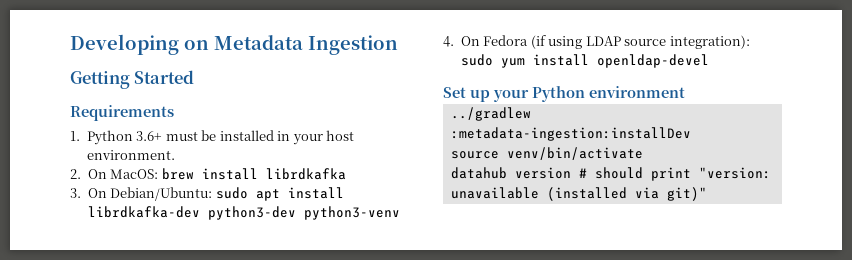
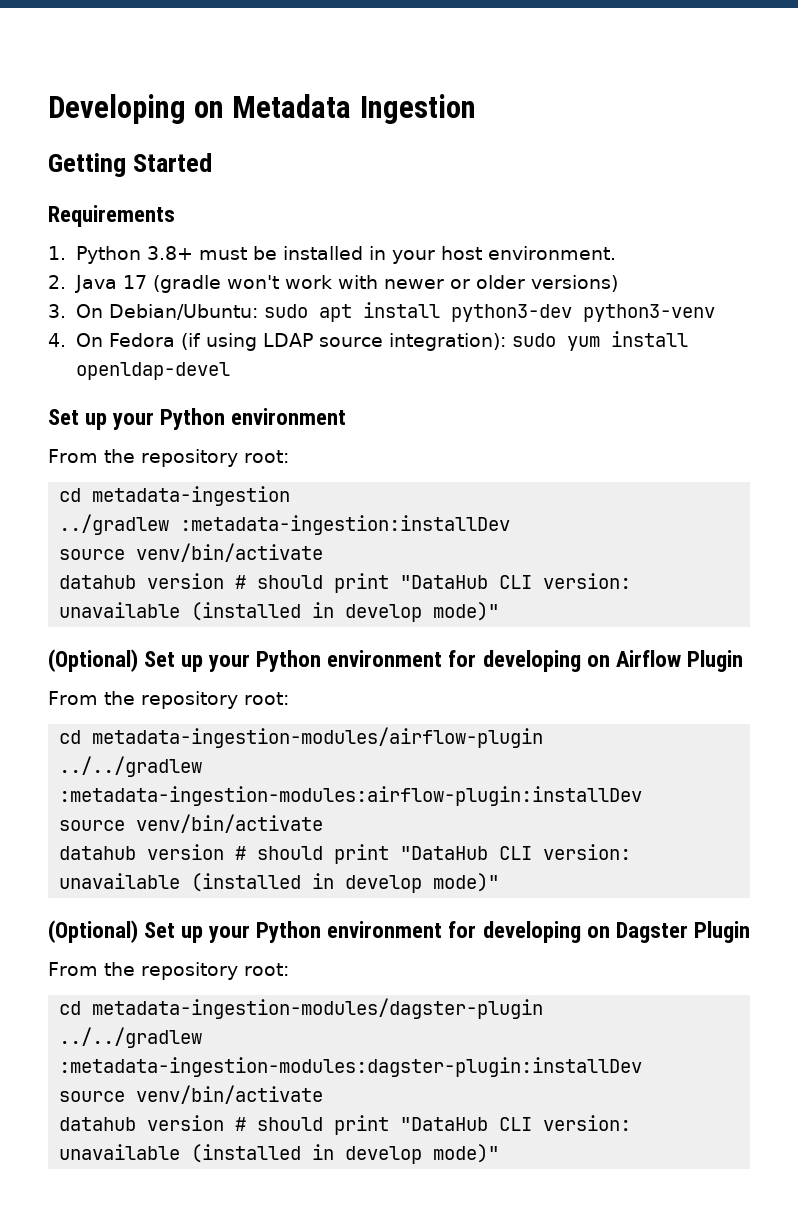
- 1. Python 3.6+ must be installed in your host environment.
+ 1. Python 3.8+ must be installed in your host environment.
- 2. On MacOS: brew install librdkafka
+ 2. Java 17 (gradle won't work with newer or older versions)
- 3. On Debian/Ubuntu: sudo apt install librdkafka-dev python3-dev python3-venv
+ 3. On Debian/Ubuntu: sudo apt install python3-dev python3-venv
  4. On Fedora (if using LDAP source integration): sudo yum install openldap-devel
  Set up your Python environment
+ From the repository root:
+ cd metadata-ingestion
  ../gradlew :metadata-ingestion:installDev
  source venv/bin/activate
- datahub version # should print "version: unavailable (installed via git)"
+ datahub version # should print "DataHub CLI version: unavailable (installed in develop mode)"
+ (Optional) Set up your Python environment for developing on Airflow Plugin
+ From the repository root:
+ cd metadata-ingestion-modules/airflow-plugin
+ ../../gradlew :metadata-ingestion-modules:airflow-plugin:installDev
+ source venv/bin/activate
+ datahub version # should print "DataHub CLI version: unavailable (installed in develop mode)"
+ (Optional) Set up your Python environment for developing on Dagster Plugin
+ From the repository root:
+ cd metadata-ingestion-modules/dagster-plugin
+ ../../gradlew :metadata-ingestion-modules:dagster-plugin:installDev
+ source venv/bin/activate
+ datahub version # should print "DataHub CLI version: unavailable (installed in develop mode)"

